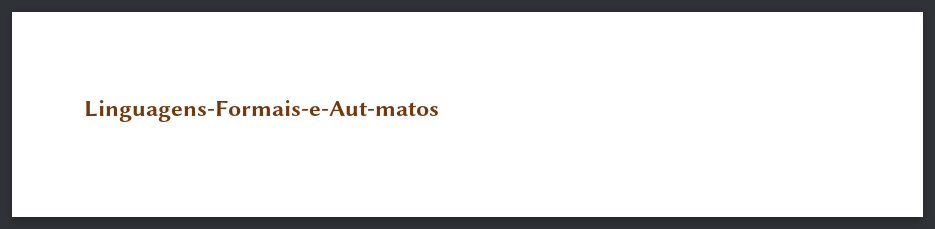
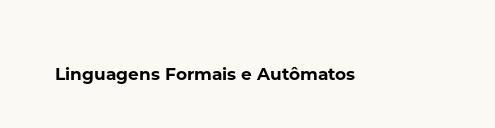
- Linguagens-Formais-e-Aut-matos
+ Linguagens Formais e Autômatos

